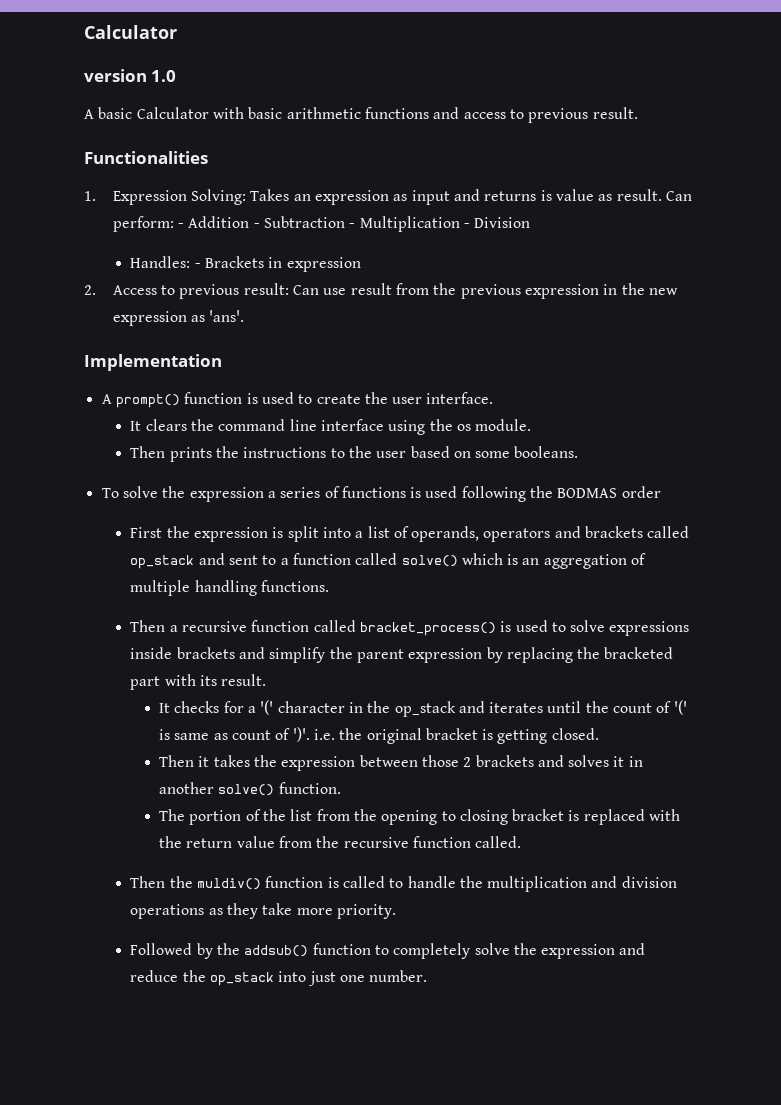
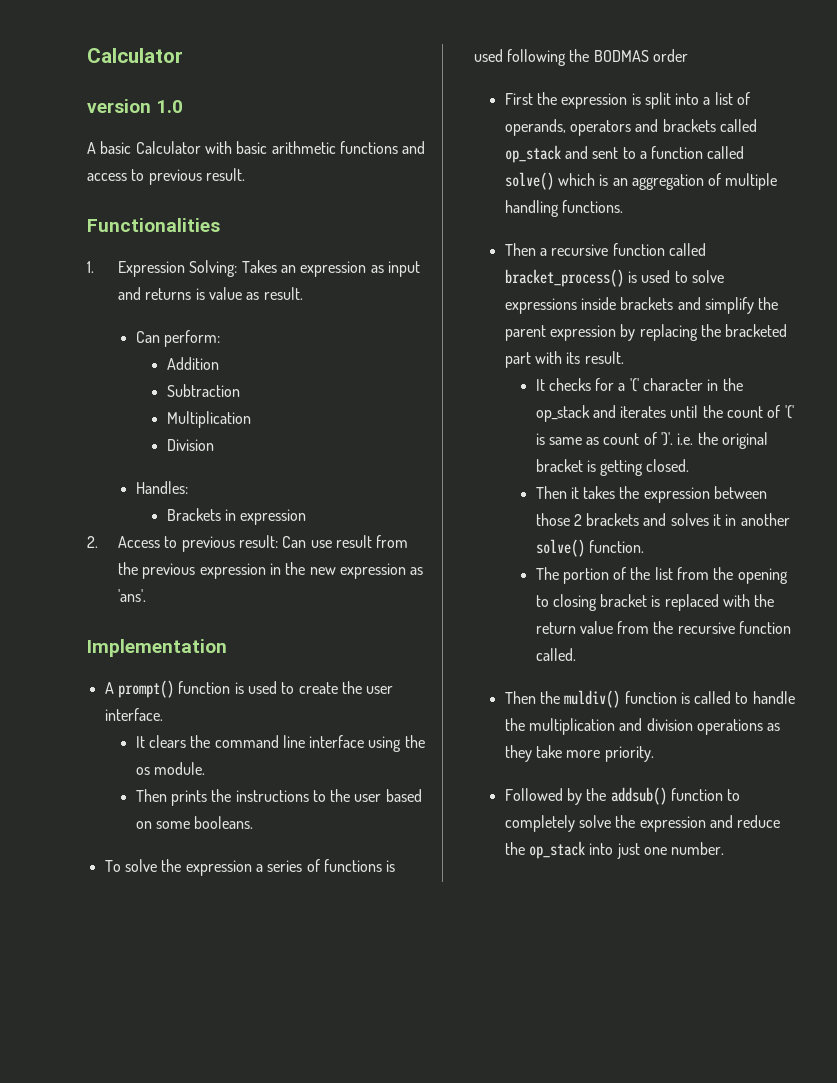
- 1. Expression Solving: Takes an expression as input and returns is value as result. Can perform: - Addition - Subtraction - Multiplication - Division
+ 1. Expression Solving: Takes an expression as input and returns is value as result.
+ Can perform:
+ Addition
+ Subtraction
+ Multiplication
+ Division
- Handles: - Brackets in expression
+ Handles:
+ Brackets in expression

